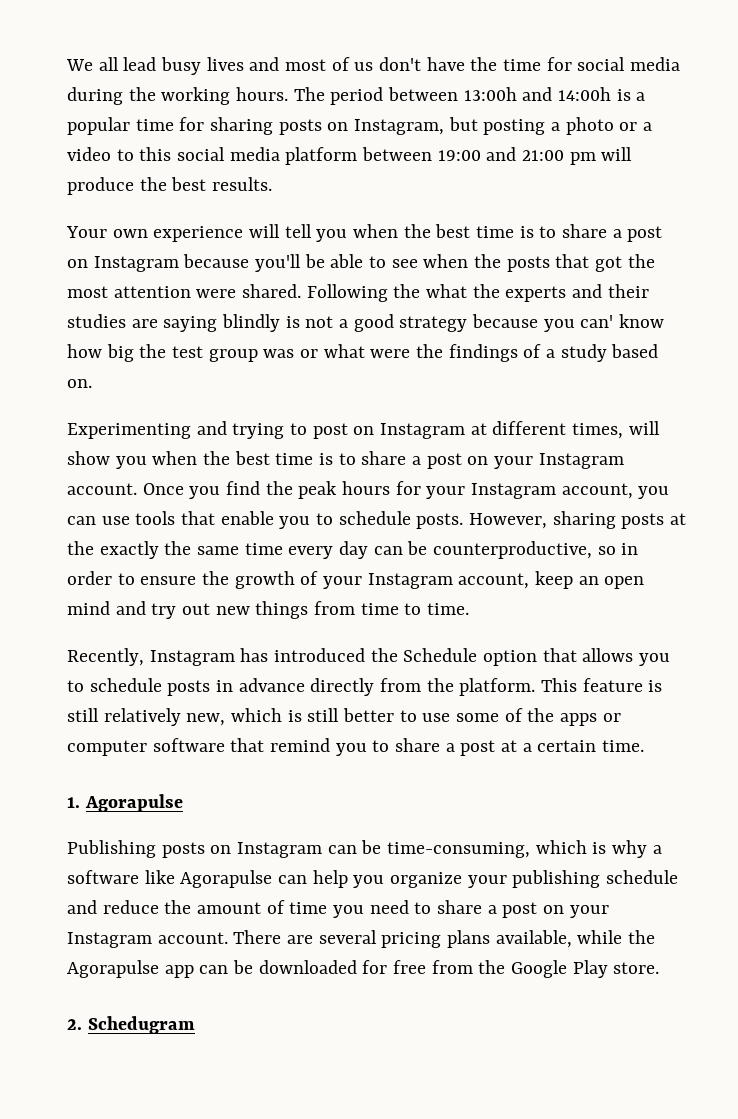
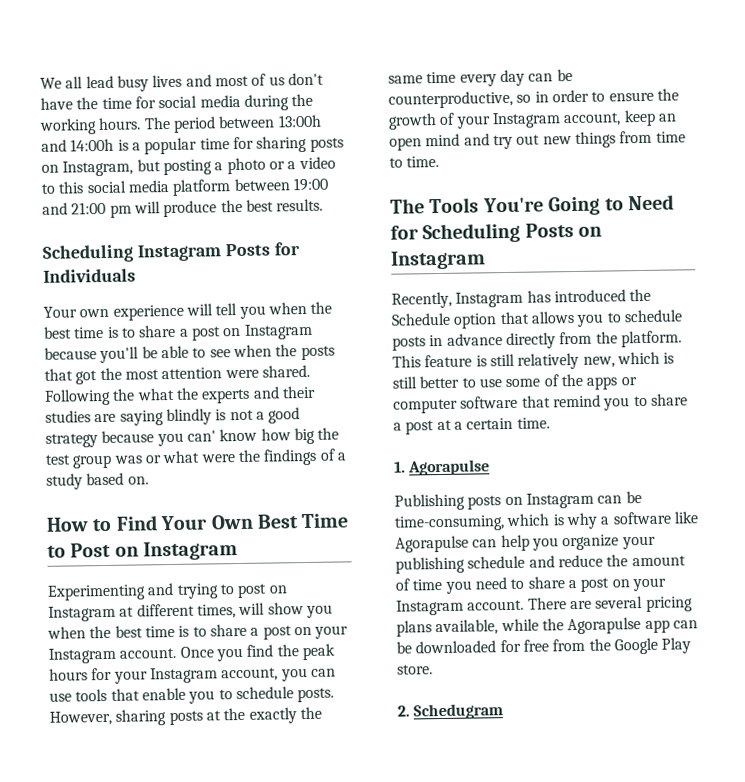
+ Scheduling Instagram Posts for Individuals
+ How to Find Your Own Best Time to Post on Instagram
+ The Tools You're Going to Need for Scheduling Posts on Instagram

